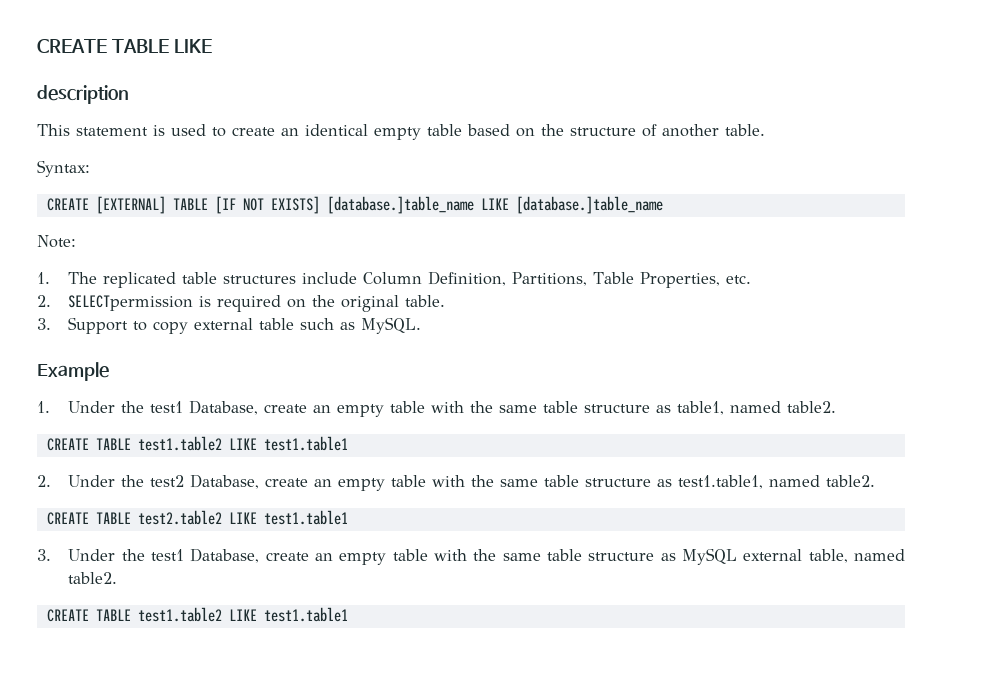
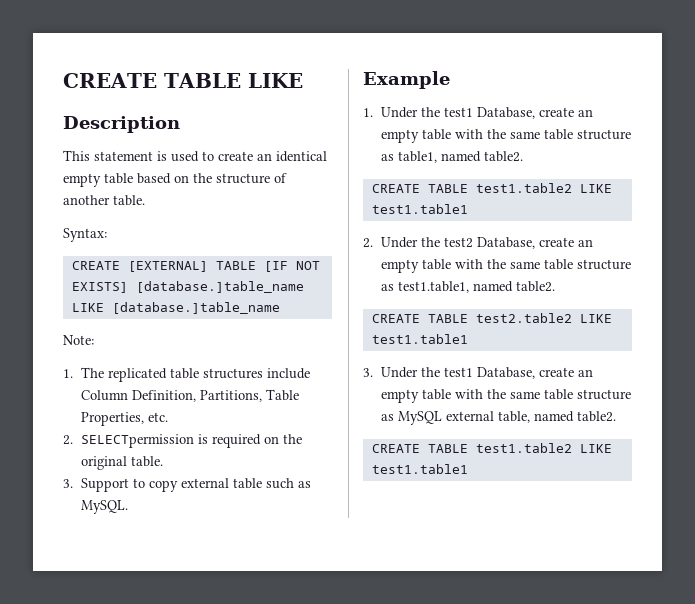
- description
+ Description

